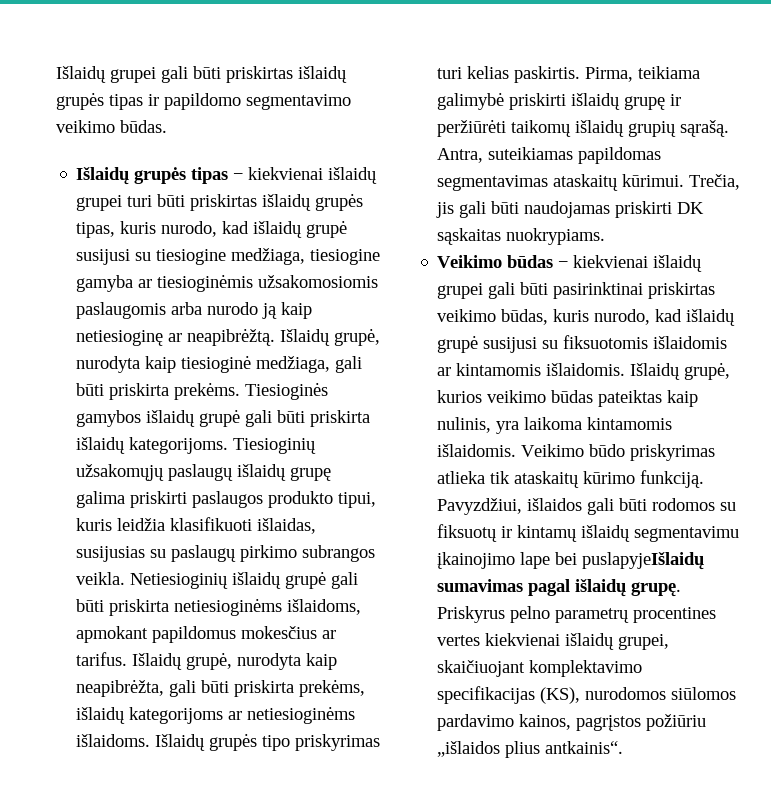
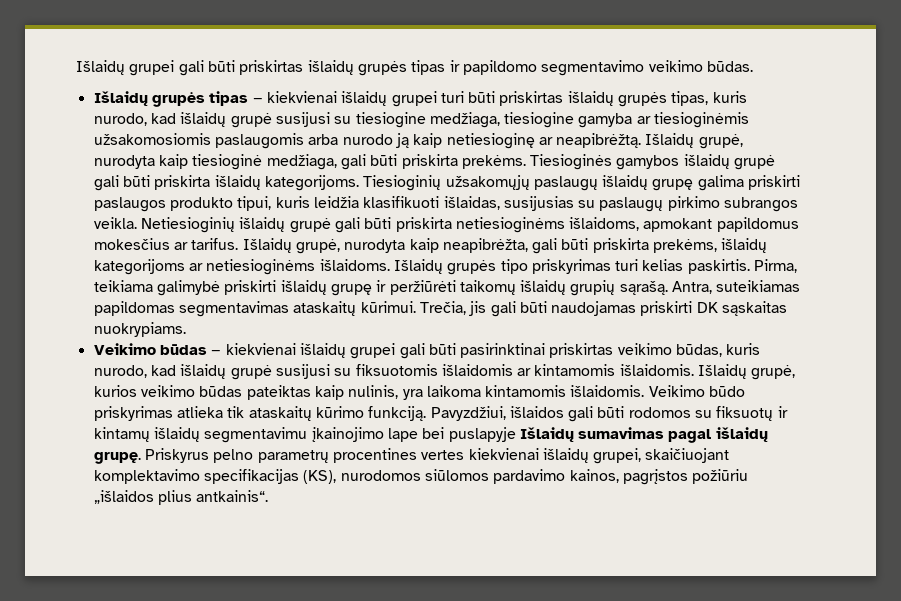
- Pavyzdžiui, išlaidos gali būti rodomos su fiksuotų ir kintamų išlaidų segmentavimu įkainojimo lape bei puslapyjeIšlaidų sumavimas pagal išlaidų grupę.
+ Pavyzdžiui, išlaidos gali būti rodomos su fiksuotų ir kintamų išlaidų segmentavimu įkainojimo lape bei puslapyje Išlaidų sumavimas pagal išlaidų grupę.

